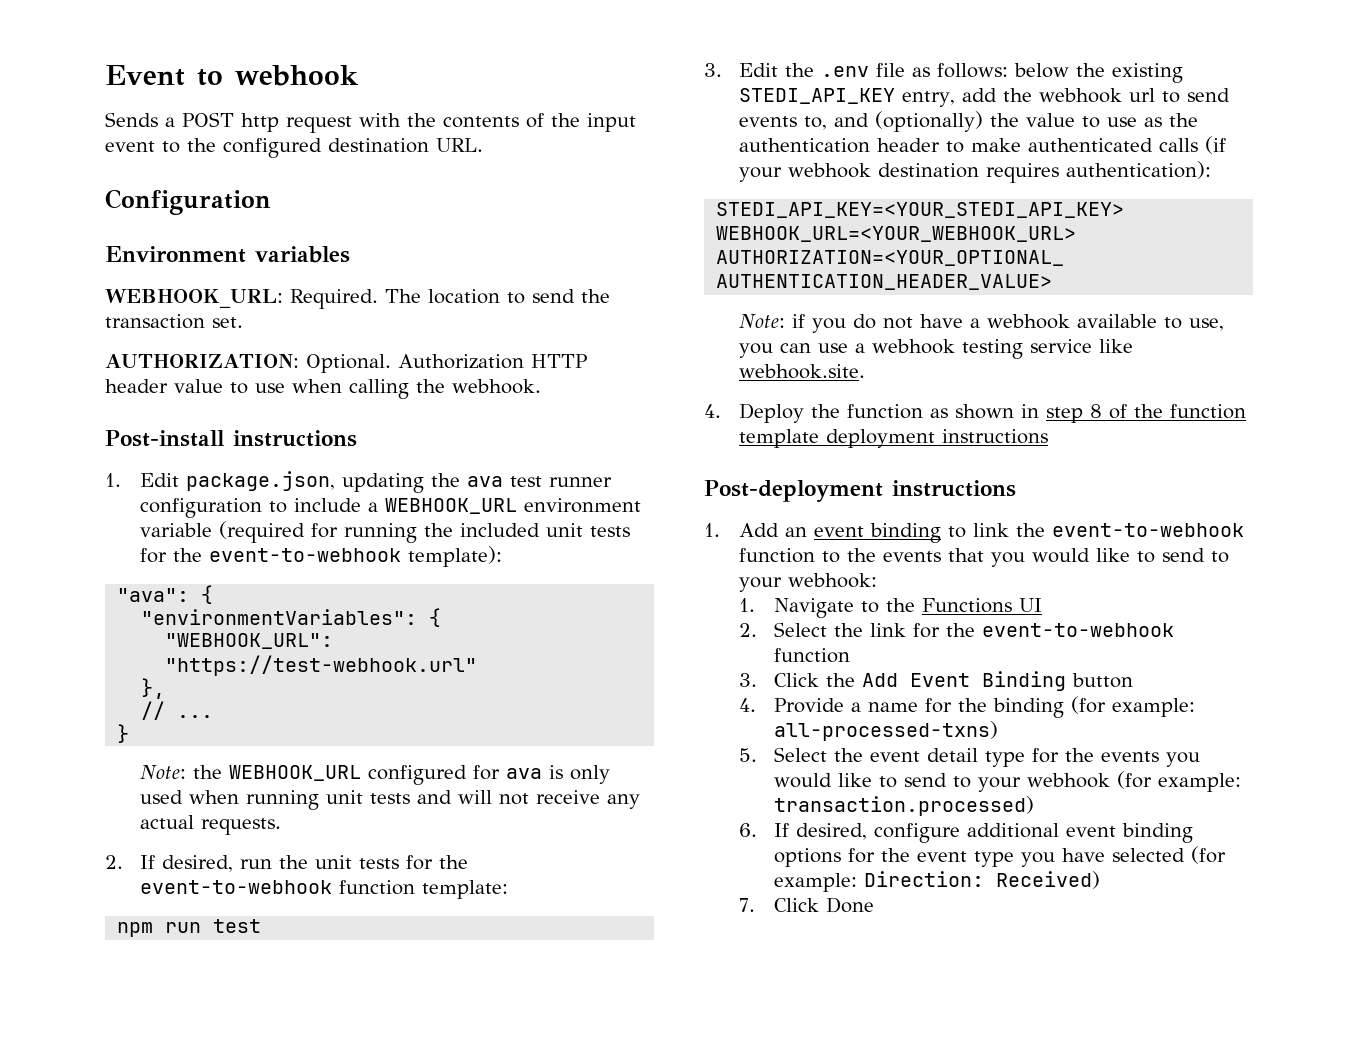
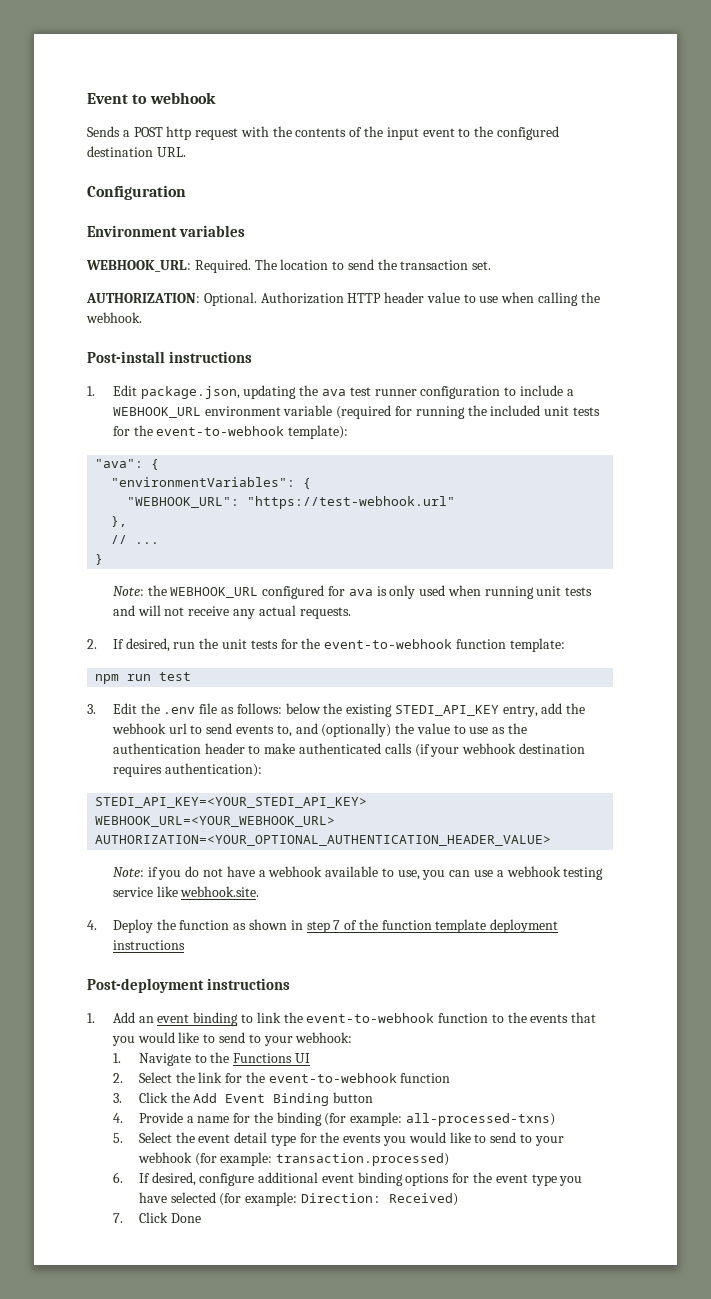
- 4. Deploy the function as shown in step 8 of the function template deployment instructions
+ 4. Deploy the function as shown in step 7 of the function template deployment instructions

